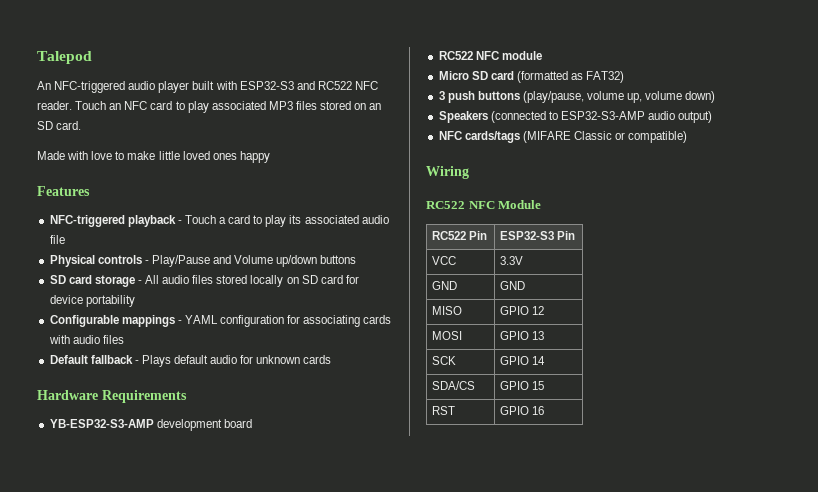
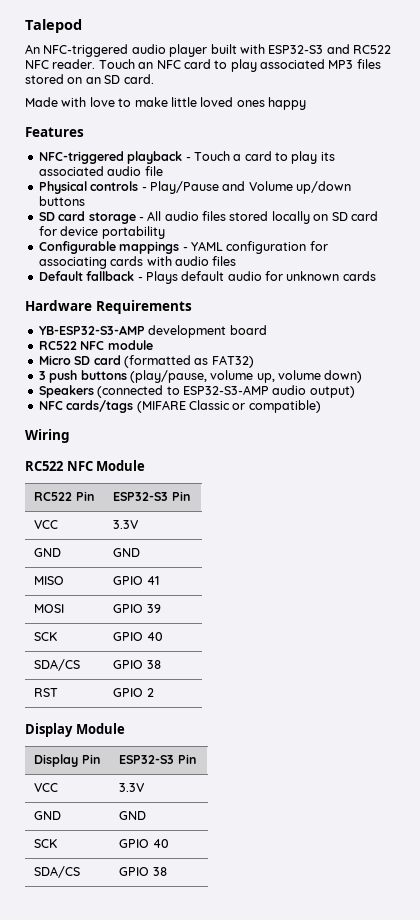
- MISO | GPIO 12
+ MISO | GPIO 41
- MOSI | GPIO 13
- SCK | GPIO 14
- SDA/CS | GPIO 15
+ MOSI | GPIO 39
+ SCK | GPIO 40
+ SDA/CS | GPIO 38
- RST | GPIO 16
+ RST | GPIO 2
+ Display Module
+ Display Pin | ESP32-S3 Pin
+ VCC | 3.3V
+ GND | GND
+ SCK | GPIO 40
+ SDA/CS | GPIO 38

